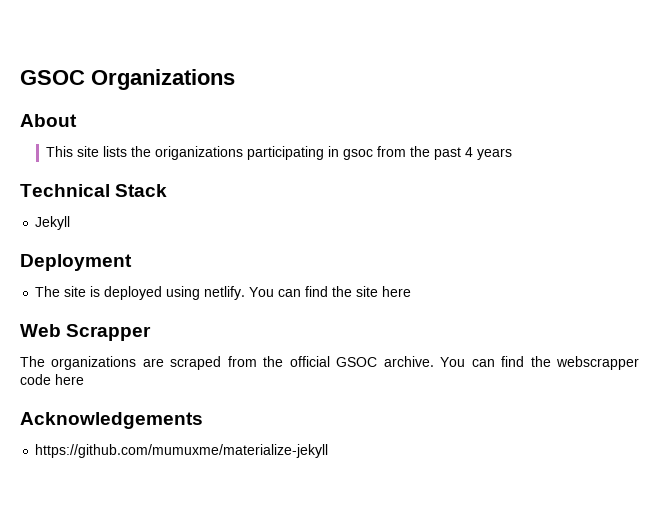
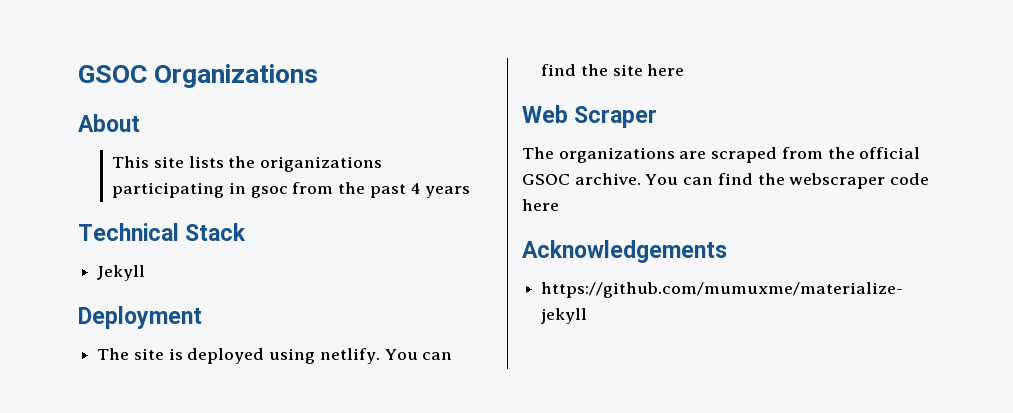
- Web Scrapper
+ Web Scraper
- You can find the webscrapper code here
+ You can find the webscraper code here

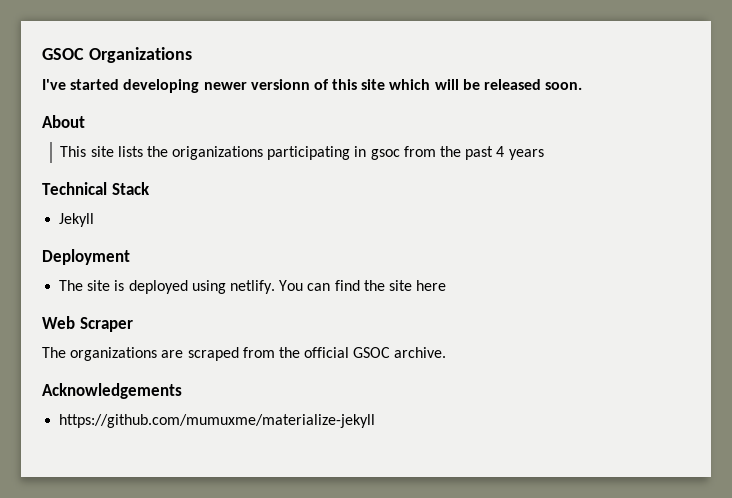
+ I've started developing newer versionn of this site which will be released soon.
- You can find the webscraper code here

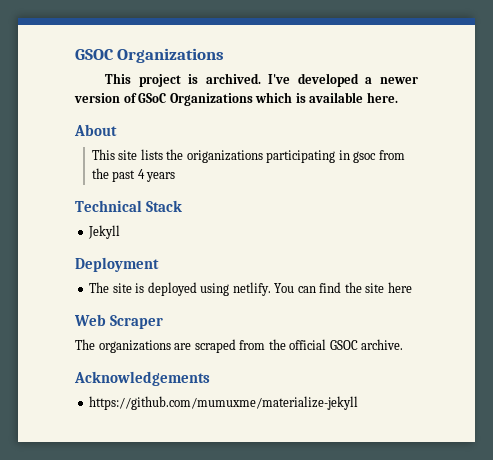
- I've started developing newer versionn of this site which will be released soon.
+ This project is archived. I've developed a newer version of GSoC Organizations which is available here.

